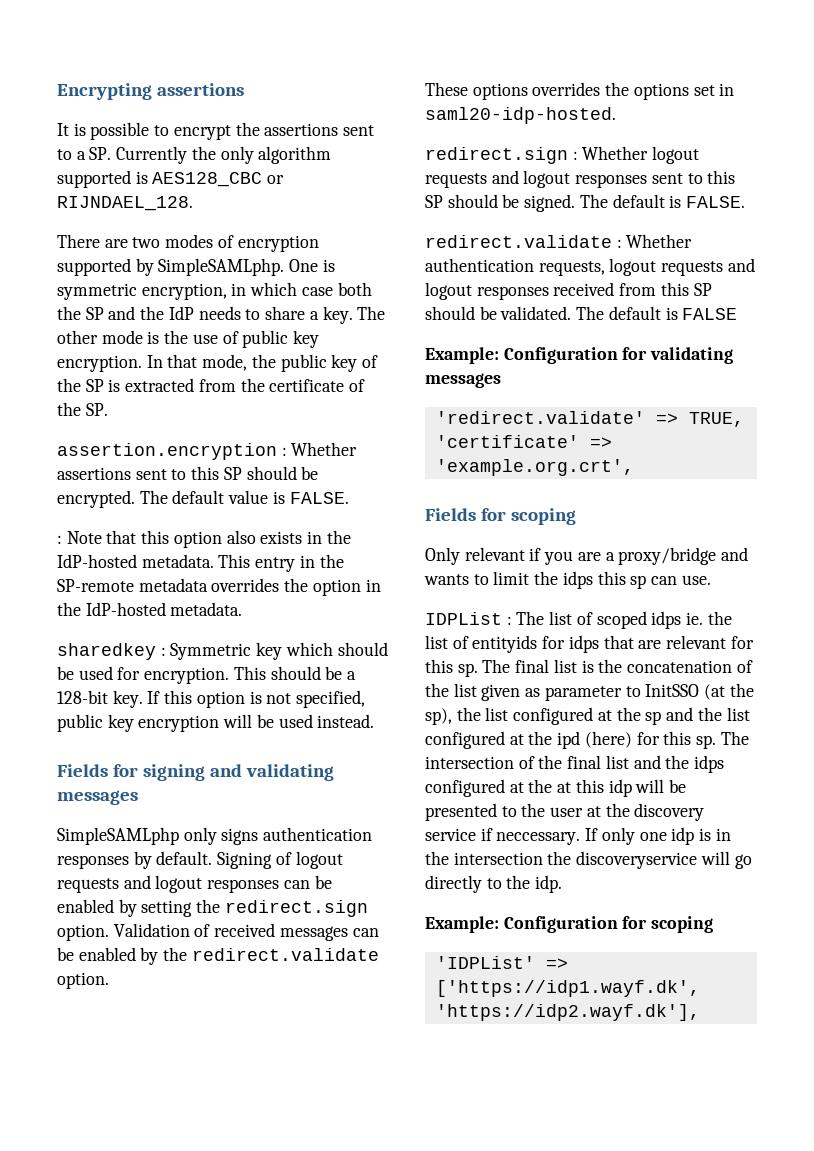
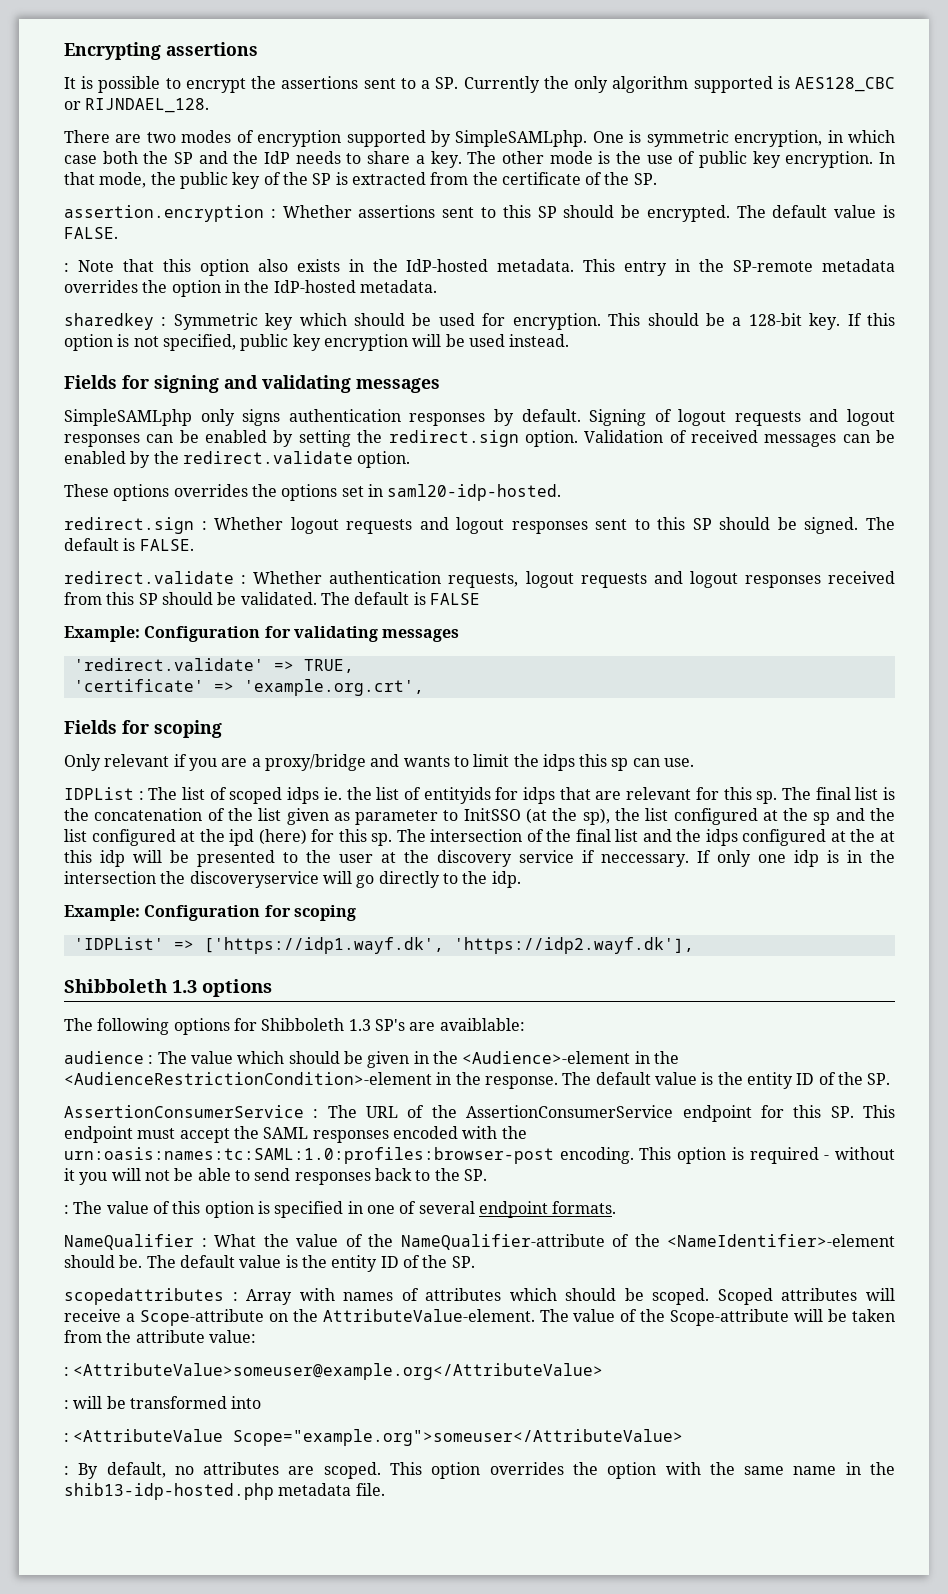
+ Shibboleth 1.3 options
+ The following options for Shibboleth 1.3 SP's are avaiblable:
+ audience : The value which should be given in the <Audience>-element in the <AudienceRestrictionCondition>-element in the response. The default value is the entity ID of the SP.
+ AssertionConsumerService : The URL of the AssertionConsumerService endpoint for this SP. This endpoint must accept the SAML responses encoded with the urn:oasis:names:tc:SAML:1.0:profiles:browser-post encoding. This option is required - without it you will not be able to send responses back to the SP.
+ : The value of this option is specified in one of several endpoint formats.
+ NameQualifier : What the value of the NameQualifier-attribute of the <NameIdentifier>-element should be. The default value is the entity ID of the SP.
+ scopedattributes : Array with names of attributes which should be scoped. Scoped attributes will receive a Scope-attribute on the AttributeValue-element. The value of the Scope-attribute will be taken from the attribute value:
+ : <AttributeValue>someuser@example.org</AttributeValue>
+ : will be transformed into
+ : <AttributeValue Scope="example.org">someuser</AttributeValue>
+ : By default, no attributes are scoped. This option overrides the option with the same name in the shib13-idp-hosted.php metadata file.

